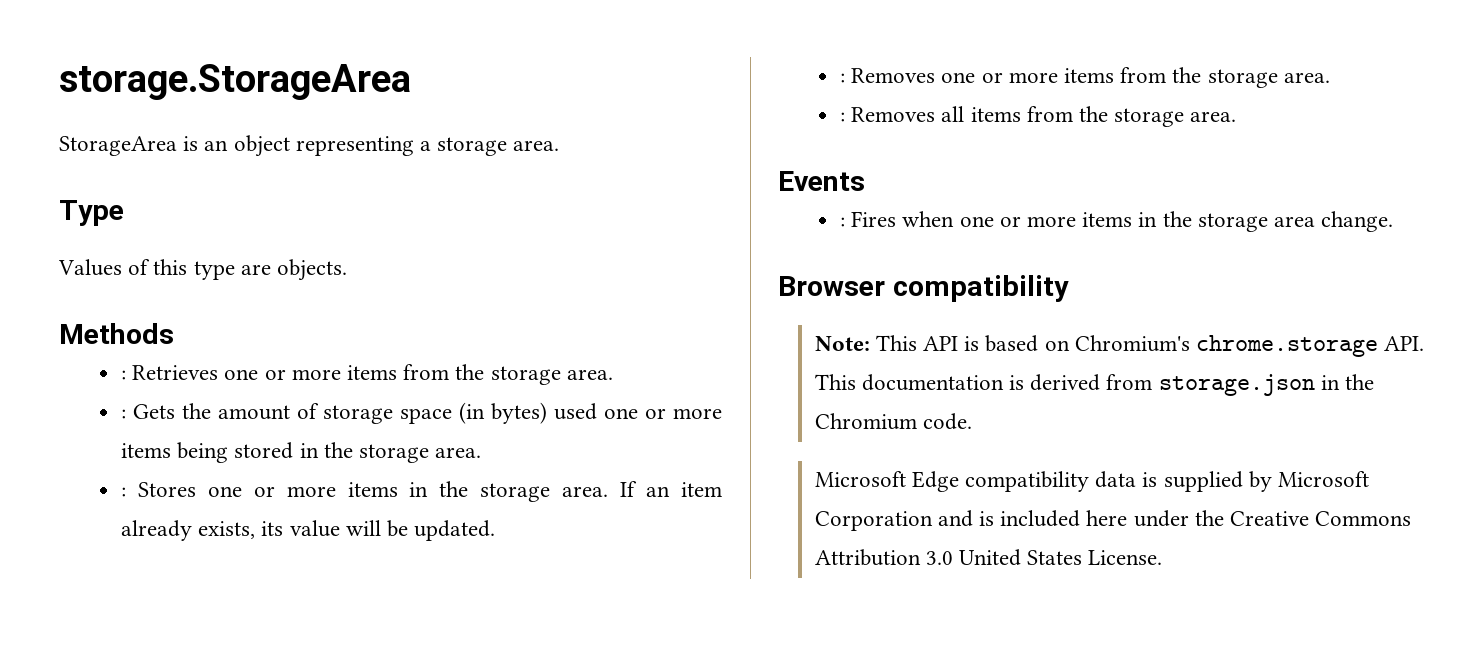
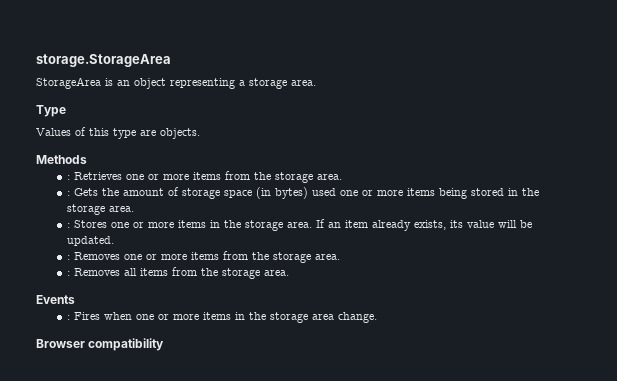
- Note: This API is based on Chromium's chrome.storage API. This documentation is derived from storage.json in the Chromium code.
- Microsoft Edge compatibility data is supplied by Microsoft Corporation and is included here under the Creative Commons Attribution 3.0 United States License.

